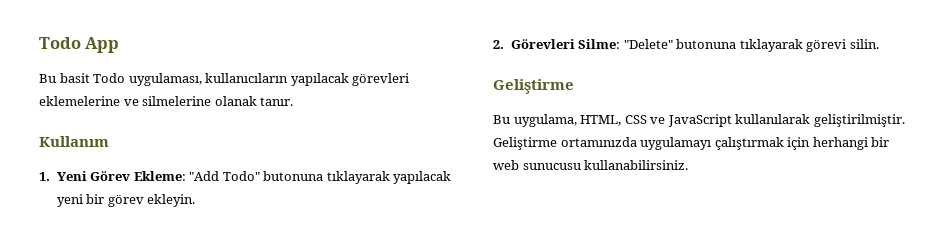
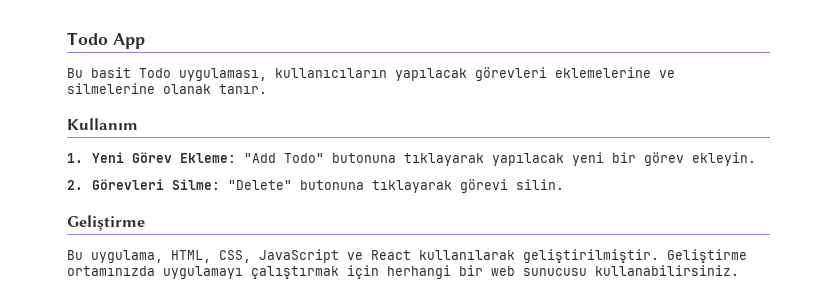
- Bu uygulama, HTML, CSS ve JavaScript kullanılarak geliştirilmiştir.
+ Bu uygulama, HTML, CSS, JavaScript ve React kullanılarak geliştirilmiştir.

